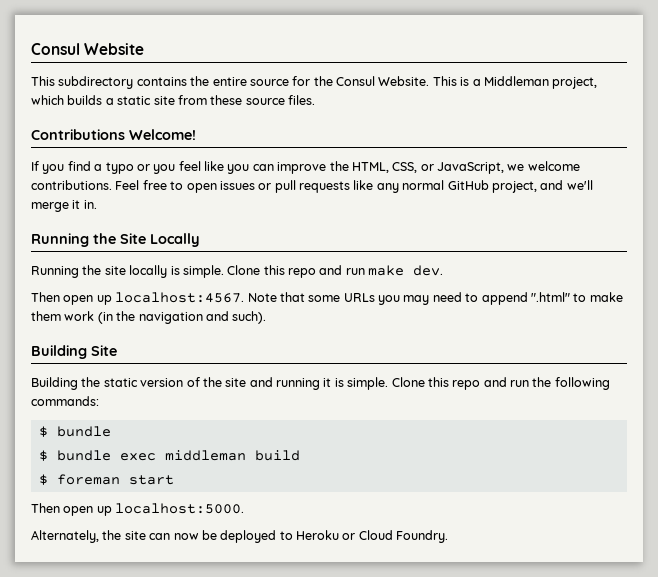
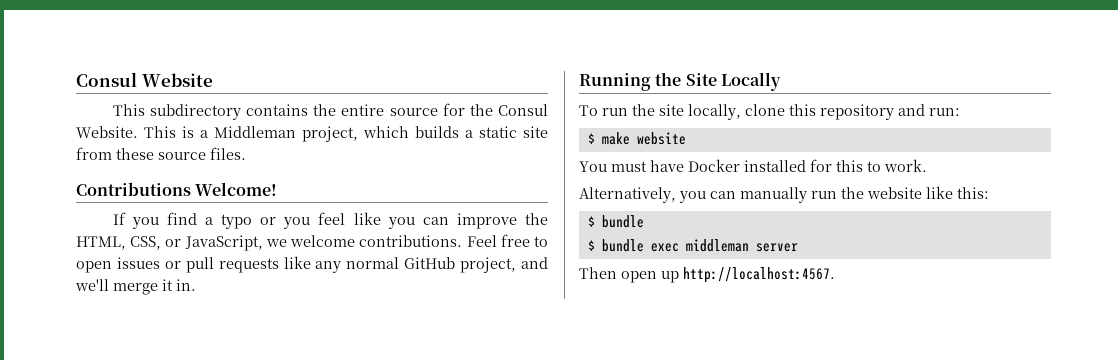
- Running the site locally is simple. Clone this repo and run make dev.
- Then open up localhost:4567. Note that some URLs you may need to append ".html" to make them work (in the navigation and such).
- Building Site
- Building the static version of the site and running it is simple. Clone this repo and run the following commands:
+ To run the site locally, clone this repository and run:
+ $ make website
+ You must have Docker installed for this to work.
+ Alternatively, you can manually run the website like this:
- $ bundle exec middleman build
- $ foreman start
- Then open up localhost:5000.
- Alternately, the site can now be deployed to Heroku or Cloud Foundry.
+ $ bundle exec middleman server
+ Then open up http://localhost:4567.

